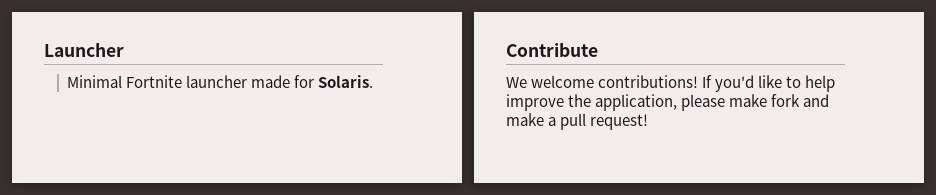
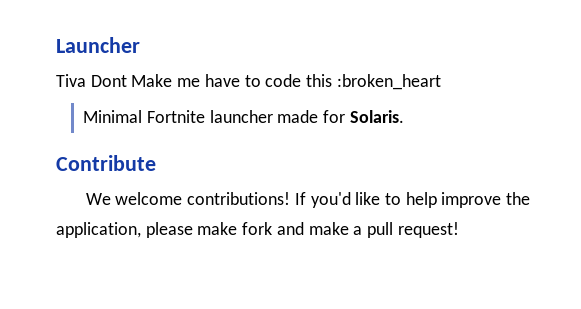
+ Tiva Dont Make me have to code this :broken_heart

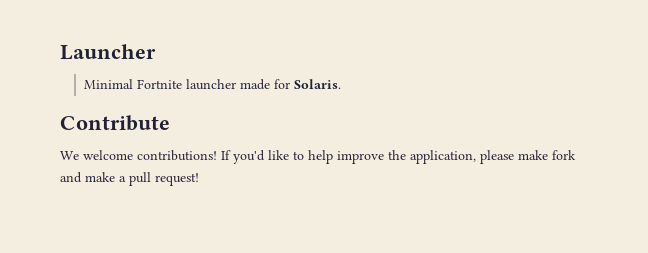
- Tiva Dont Make me have to code this :broken_heart

